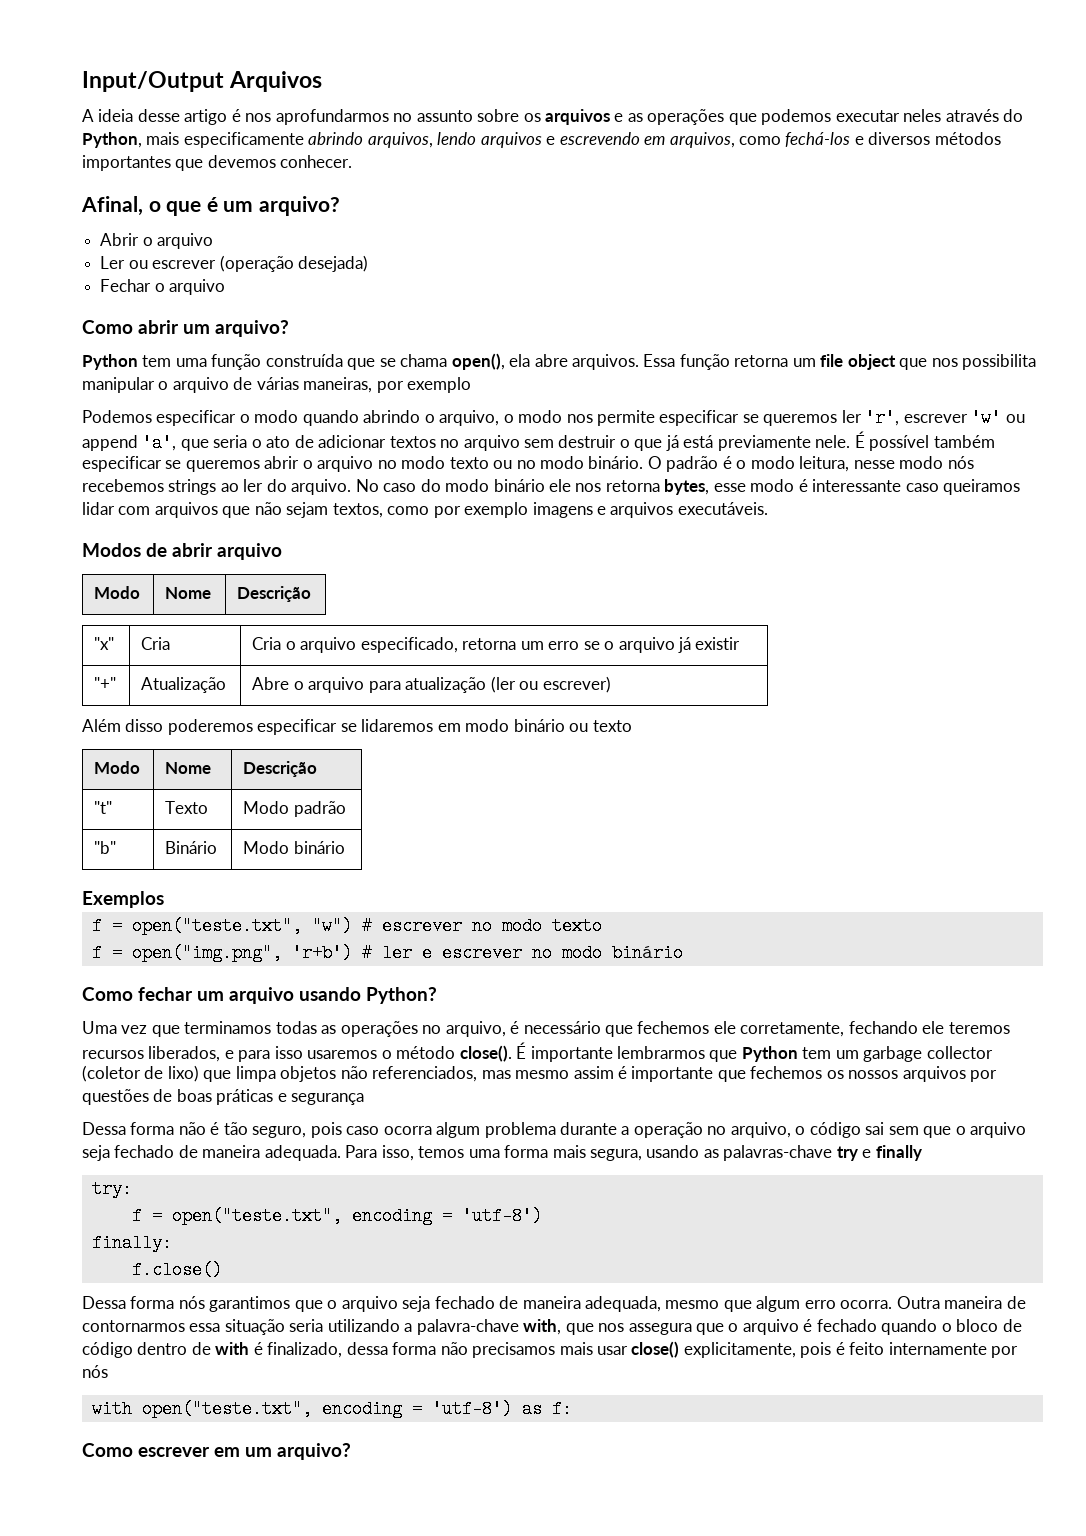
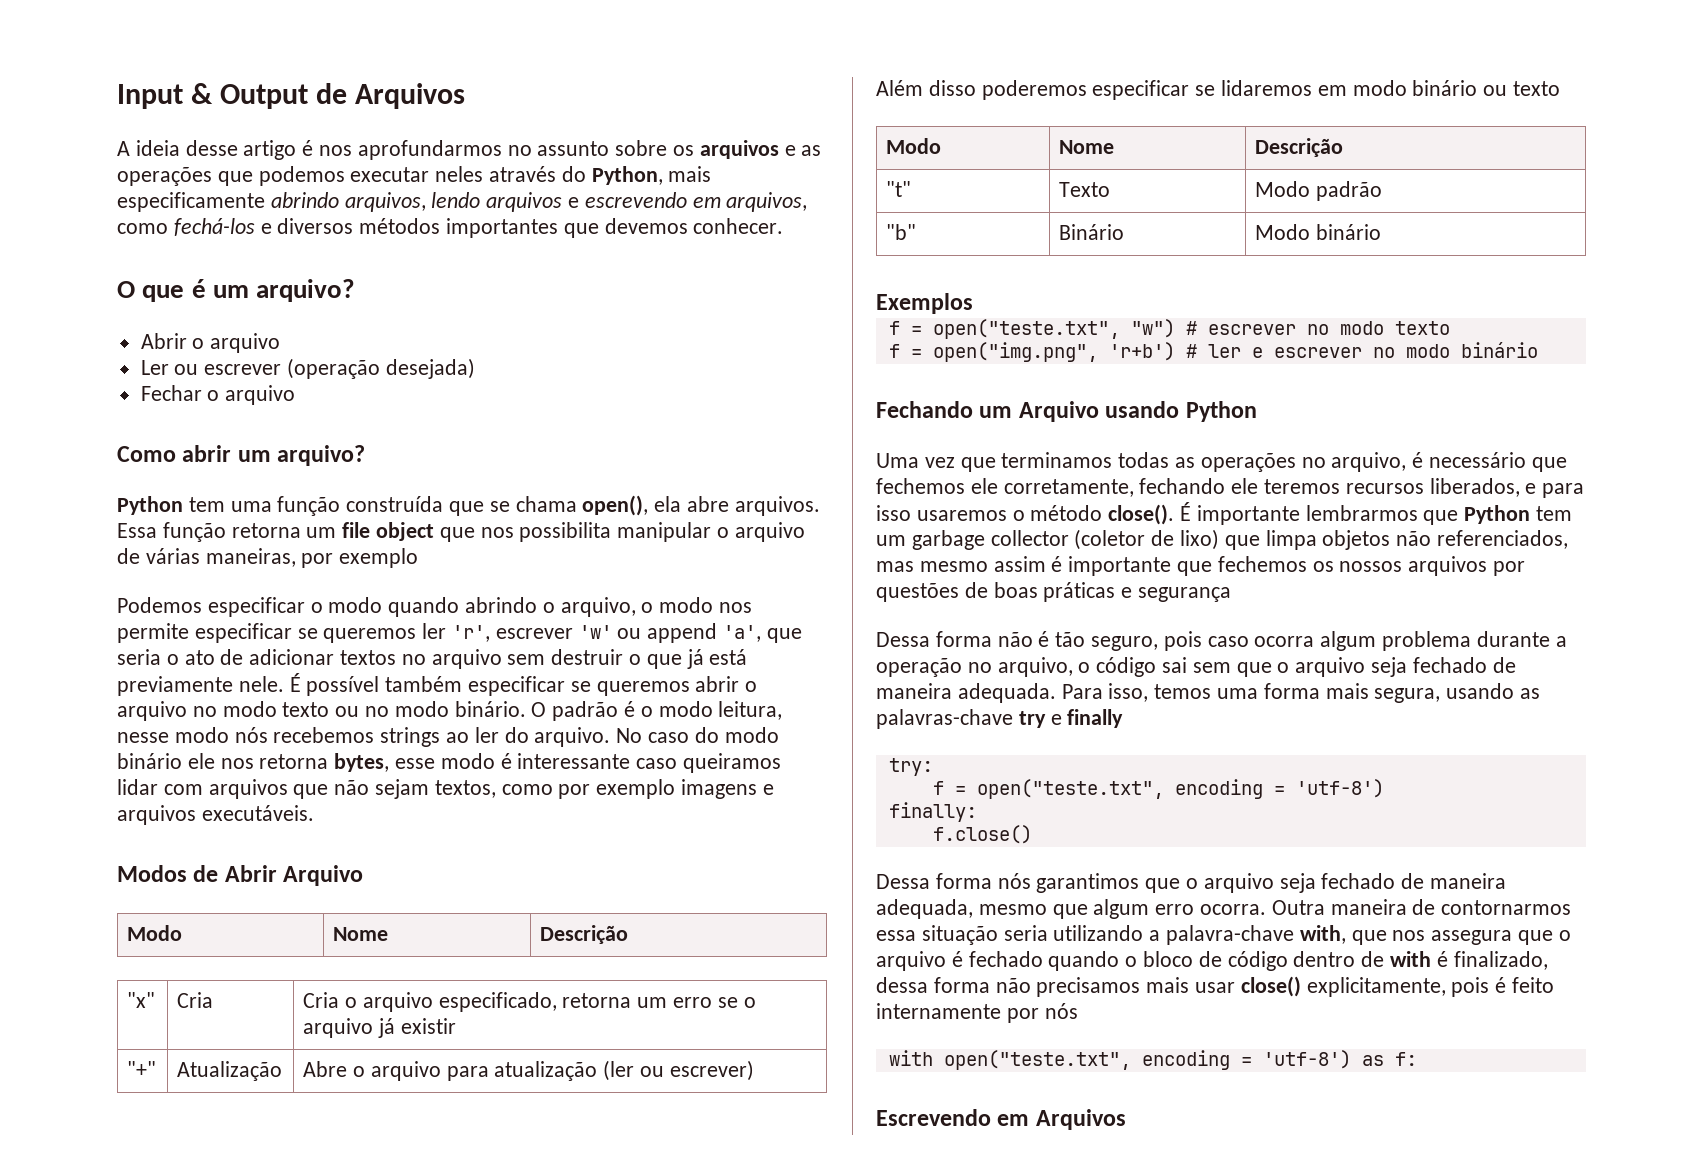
- Input/Output Arquivos
+ Input & Output de Arquivos
- Afinal, o que é um arquivo?
+ O que é um arquivo?
- Modos de abrir arquivo
+ Modos de Abrir Arquivo
- Como fechar um arquivo usando Python?
+ Fechando um Arquivo usando Python
- Como escrever em um arquivo?
+ Escrevendo em Arquivos

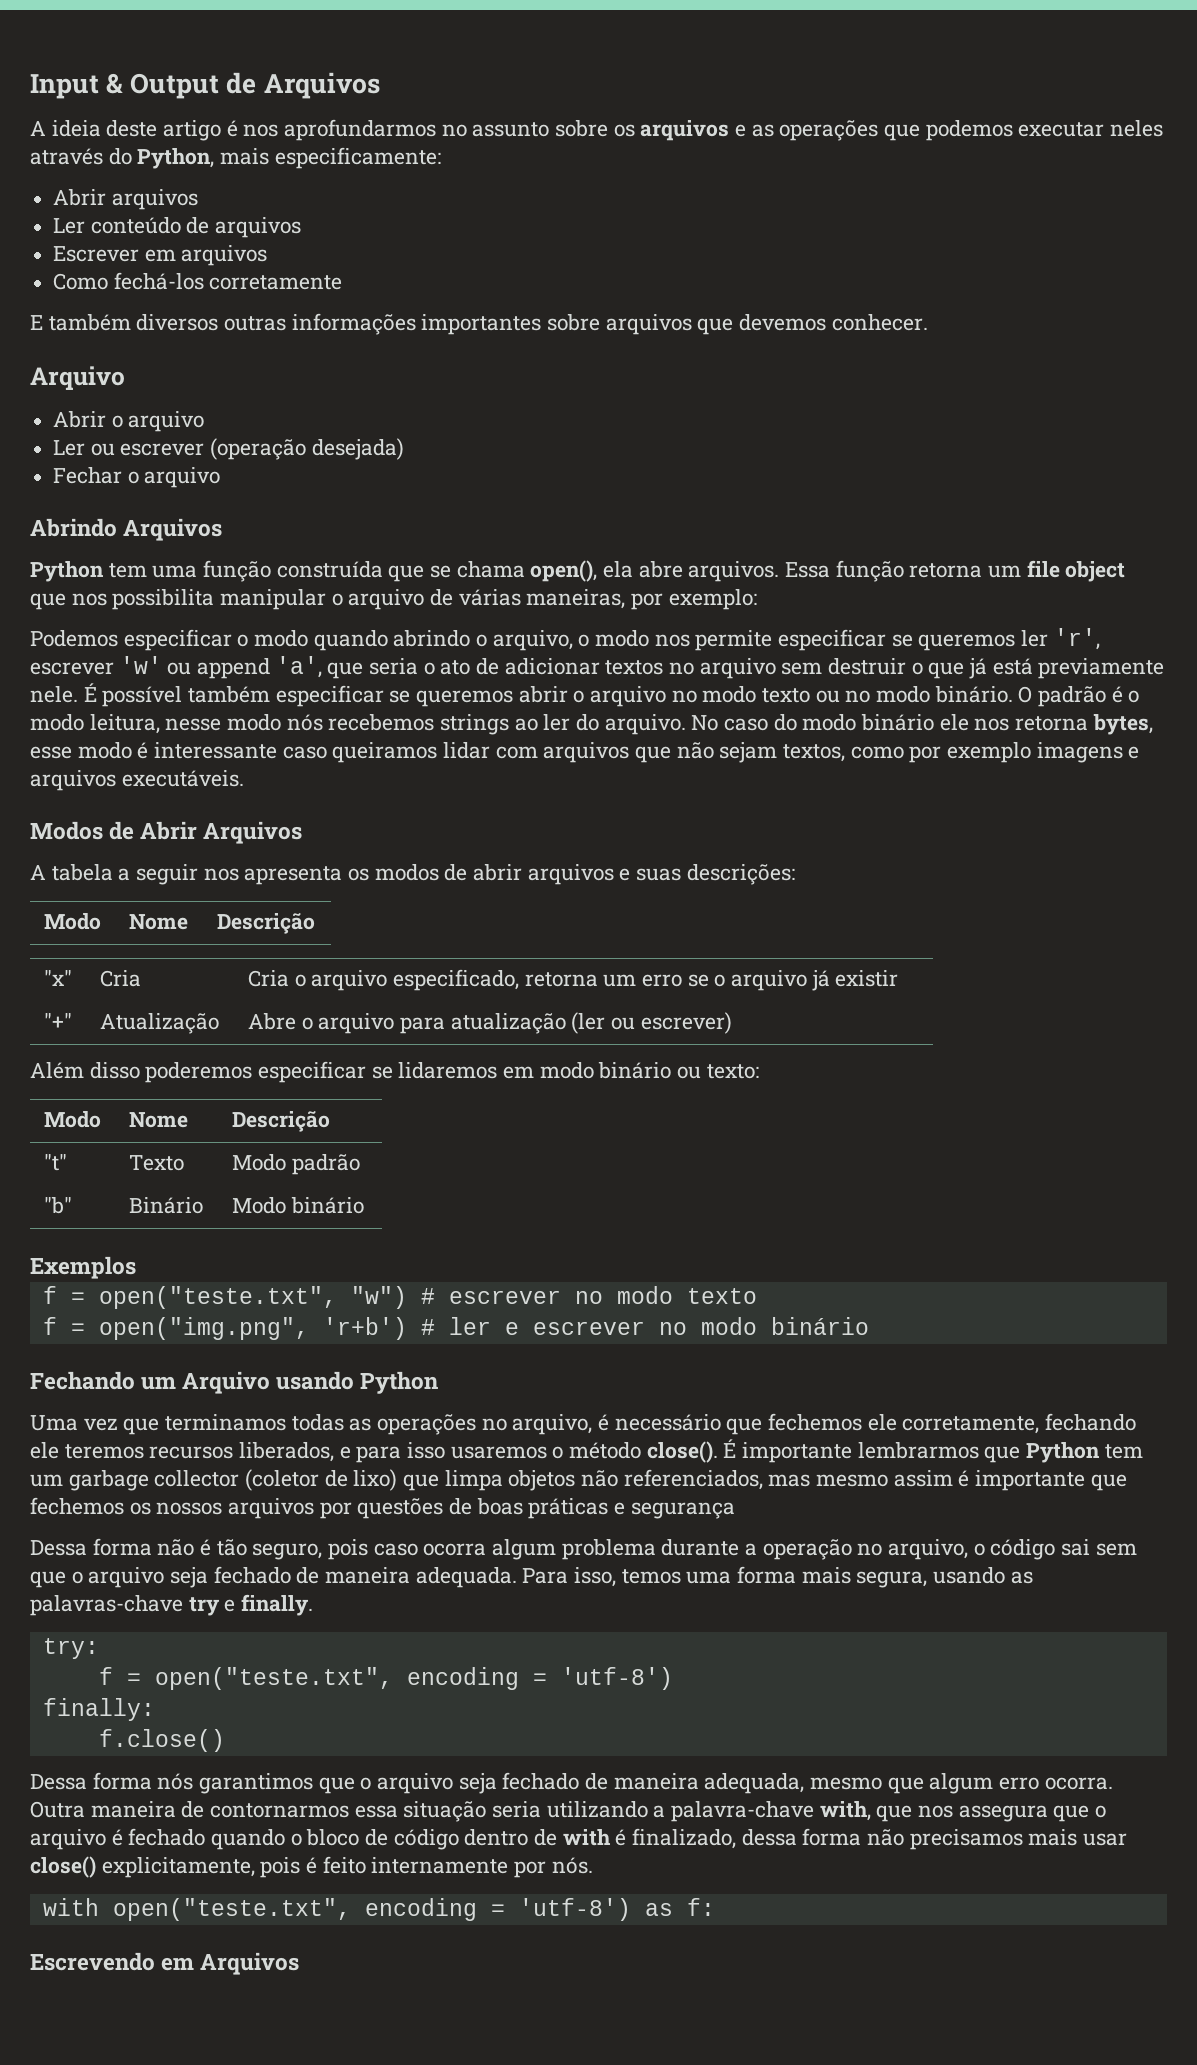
- A ideia desse artigo é nos aprofundarmos no assunto sobre os arquivos e as operações que podemos executar neles através do Python, mais especificamente abrindo arquivos, lendo arquivos e escrevendo em arquivos, como fechá-los e diversos métodos importantes que devemos conhecer.
- O que é um arquivo?
+ A ideia deste artigo é nos aprofundarmos no assunto sobre os arquivos e as operações que podemos executar neles através do Python, mais especificamente:
+ Abrir arquivos
+ Ler conteúdo de arquivos
+ Escrever em arquivos
+ Como fechá-los corretamente
+ E também diversos outras informações importantes sobre arquivos que devemos conhecer.
+ Arquivo
- Como abrir um arquivo?
+ Abrindo Arquivos
- Essa função retorna um file object que nos possibilita manipular o arquivo de várias maneiras, por exemplo
+ Essa função retorna um file object que nos possibilita manipular o arquivo de várias maneiras, por exemplo:
- Modos de Abrir Arquivo
+ Modos de Abrir Arquivos
+ A tabela a seguir nos apresenta os modos de abrir arquivos e suas descrições:
- Além disso poderemos especificar se lidaremos em modo binário ou texto
+ Além disso poderemos especificar se lidaremos em modo binário ou texto:
- Para isso, temos uma forma mais segura, usando as palavras-chave try e finally
+ Para isso, temos uma forma mais segura, usando as palavras-chave try e finally.
- Outra maneira de contornarmos essa situação seria utilizando a palavra-chave with, que nos assegura que o arquivo é fechado quando o bloco de código dentro de with é finalizado, dessa forma não precisamos mais usar close() explicitamente, pois é feito internamente por nós
+ Outra maneira de contornarmos essa situação seria utilizando a palavra-chave with, que nos assegura que o arquivo é fechado quando o bloco de código dentro de with é finalizado, dessa forma não precisamos mais usar close() explicitamente, pois é feito internamente por nós.

